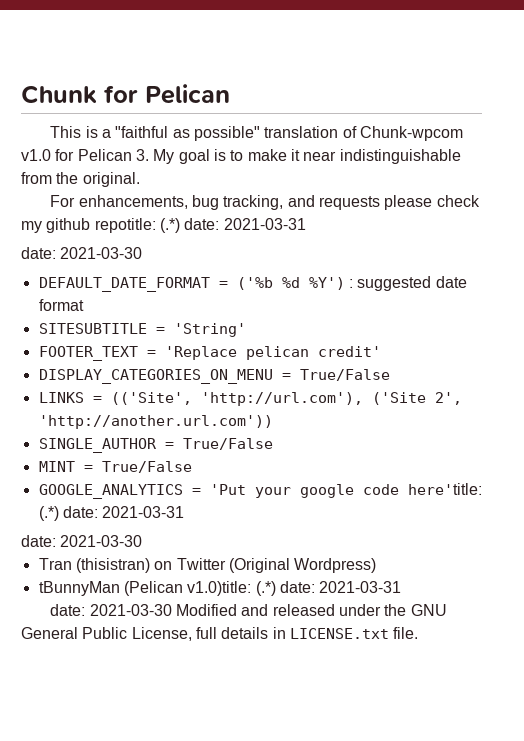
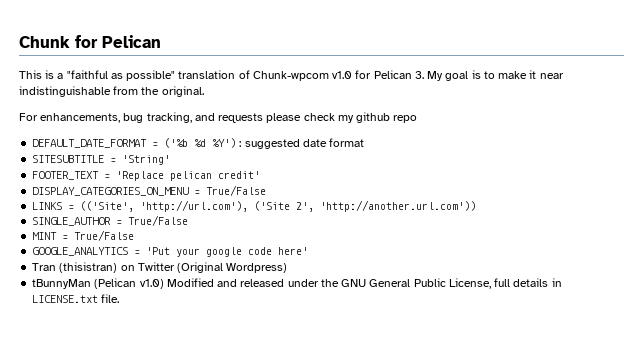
- For enhancements, bug tracking, and requests please check my github repotitle: (.*) date: 2021-03-31
- date: 2021-03-30
+ For enhancements, bug tracking, and requests please check my github repo
- GOOGLE_ANALYTICS = 'Put your google code here'title: (.*) date: 2021-03-31
- date: 2021-03-30
+ GOOGLE_ANALYTICS = 'Put your google code here'
- tBunnyMan (Pelican v1.0)title: (.*) date: 2021-03-31
- date: 2021-03-30 Modified and released under the GNU General Public License, full details in LICENSE.txt file.
+ tBunnyMan (Pelican v1.0) Modified and released under the GNU General Public License, full details in LICENSE.txt file.

